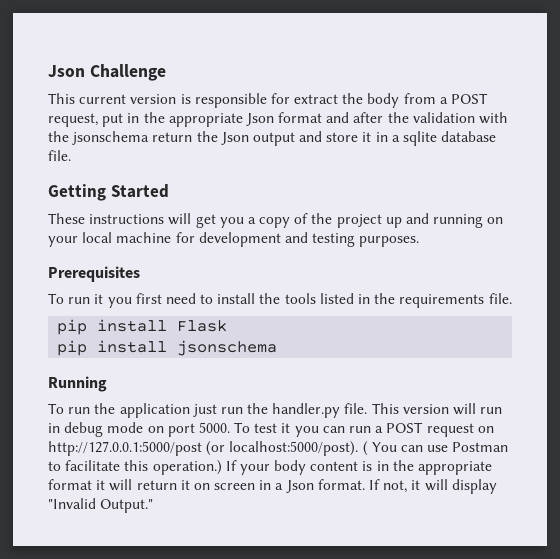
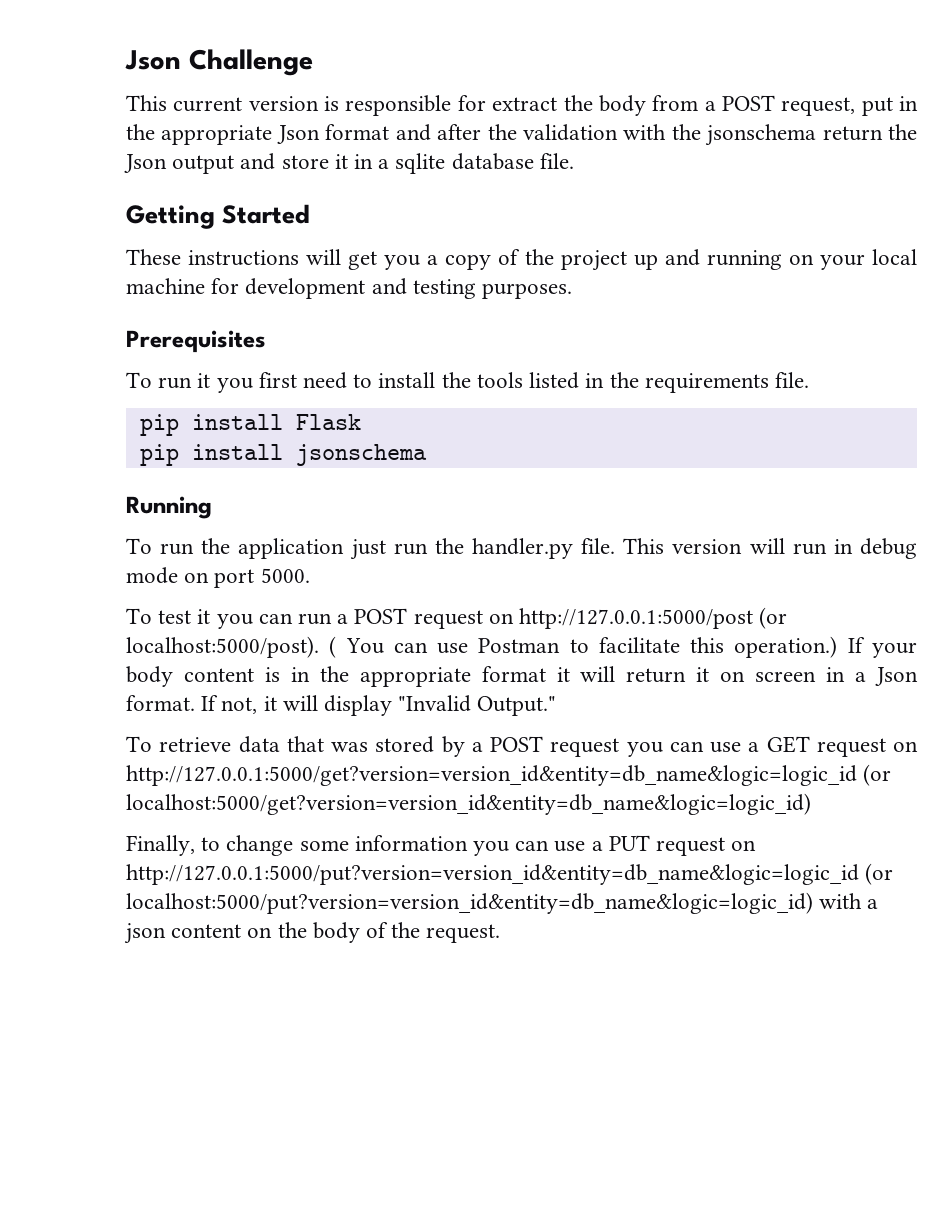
- This version will run in debug mode on port 5000. To test it you can run a POST request on http://127.0.0.1:5000/post (or localhost:5000/post).
+ This version will run in debug mode on port 5000.
+ To test it you can run a POST request on http://127.0.0.1:5000/post (or localhost:5000/post).
+ To retrieve data that was stored by a POST request you can use a GET request on http://127.0.0.1:5000/get?version=version_id&entity=db_name&logic=logic_id (or localhost:5000/get?version=version_id&entity=db_name&logic=logic_id)
+ Finally, to change some information you can use a PUT request on http://127.0.0.1:5000/put?version=version_id&entity=db_name&logic=logic_id (or localhost:5000/put?version=version_id&entity=db_name&logic=logic_id) with a json content on the body of the request.

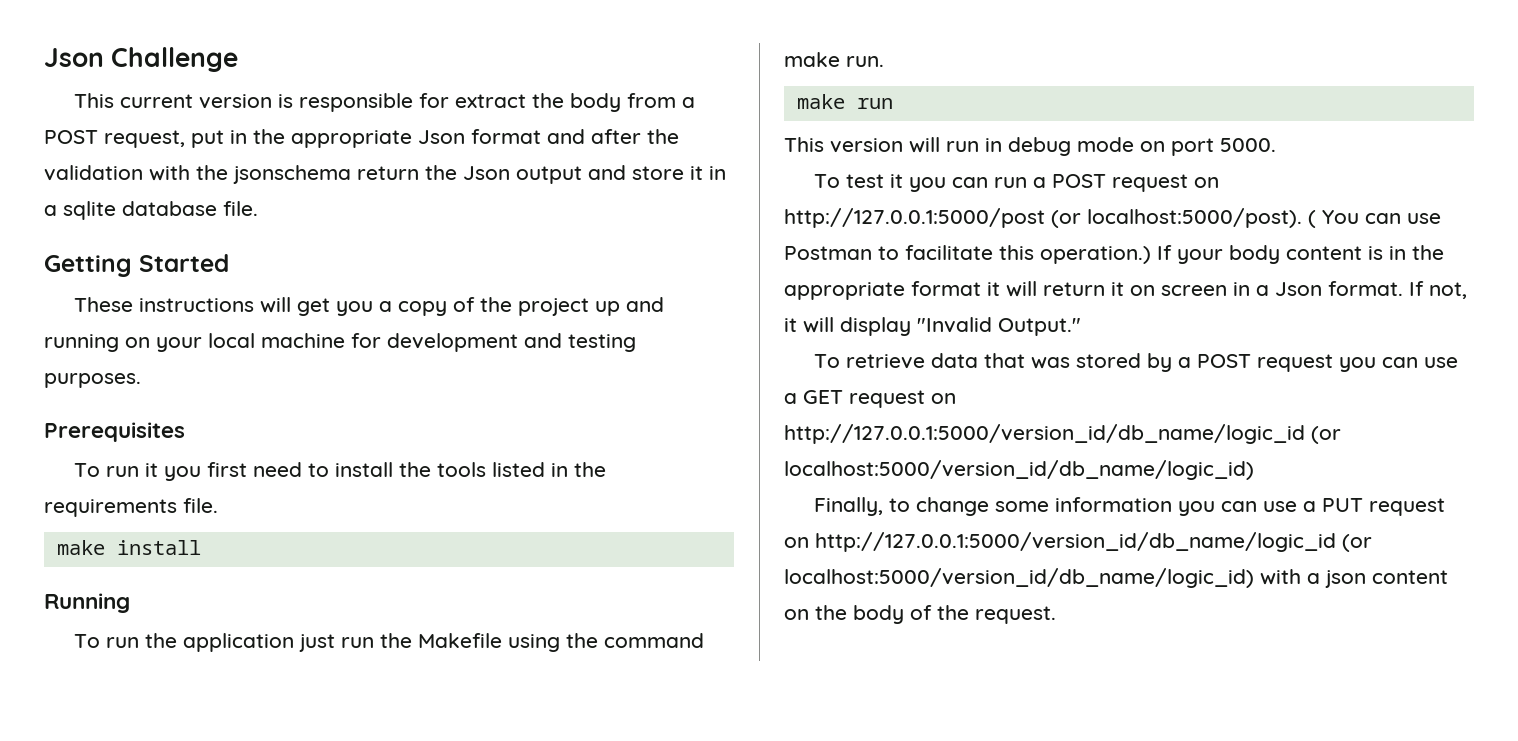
- pip install Flask
- pip install jsonschema
+ make install
- To run the application just run the handler.py file. This version will run in debug mode on port 5000.
+ To run the application just run the Makefile using the command make run.
+ make run
+ This version will run in debug mode on port 5000.
- To retrieve data that was stored by a POST request you can use a GET request on http://127.0.0.1:5000/get?version=version_id&entity=db_name&logic=logic_id (or localhost:5000/get?version=version_id&entity=db_name&logic=logic_id)
+ To retrieve data that was stored by a POST request you can use a GET request on http://127.0.0.1:5000/version_id/db_name/logic_id (or localhost:5000/version_id/db_name/logic_id)
- Finally, to change some information you can use a PUT request on http://127.0.0.1:5000/put?version=version_id&entity=db_name&logic=logic_id (or localhost:5000/put?version=version_id&entity=db_name&logic=logic_id) with a json content on the body of the request.
+ Finally, to change some information you can use a PUT request on http://127.0.0.1:5000/version_id/db_name/logic_id (or localhost:5000/version_id/db_name/logic_id) with a json content on the body of the request.

